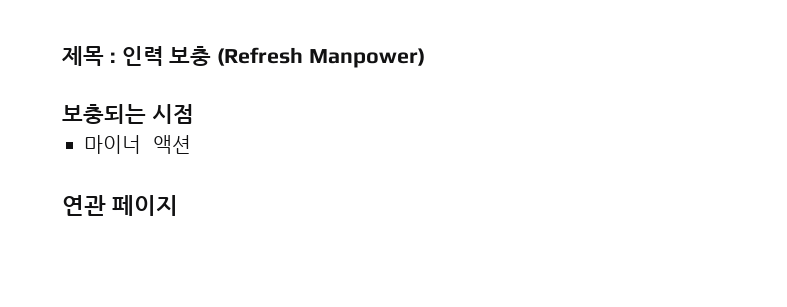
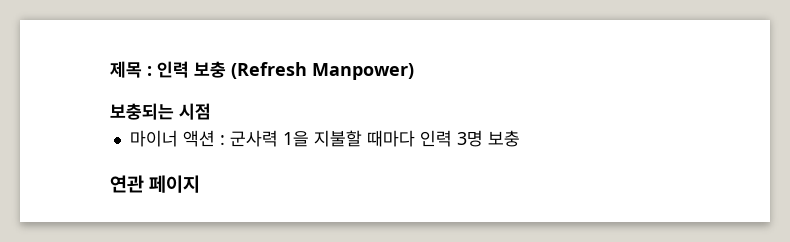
- 마이너 액션
+ 마이너 액션 : 군사력 1을 지불할 때마다 인력 3명 보충

